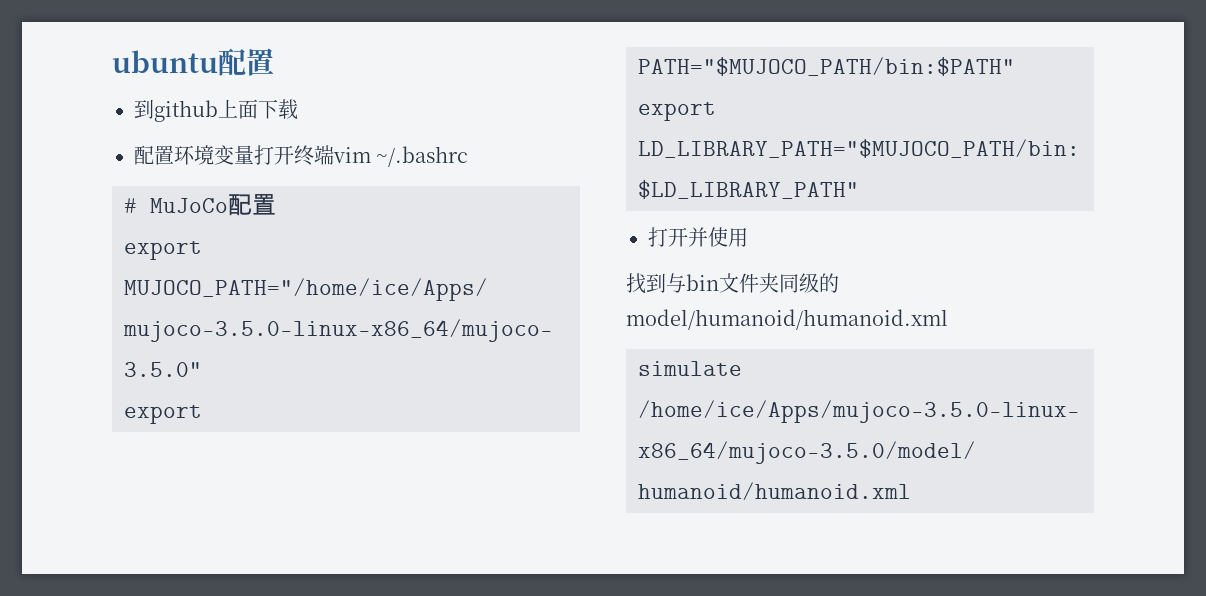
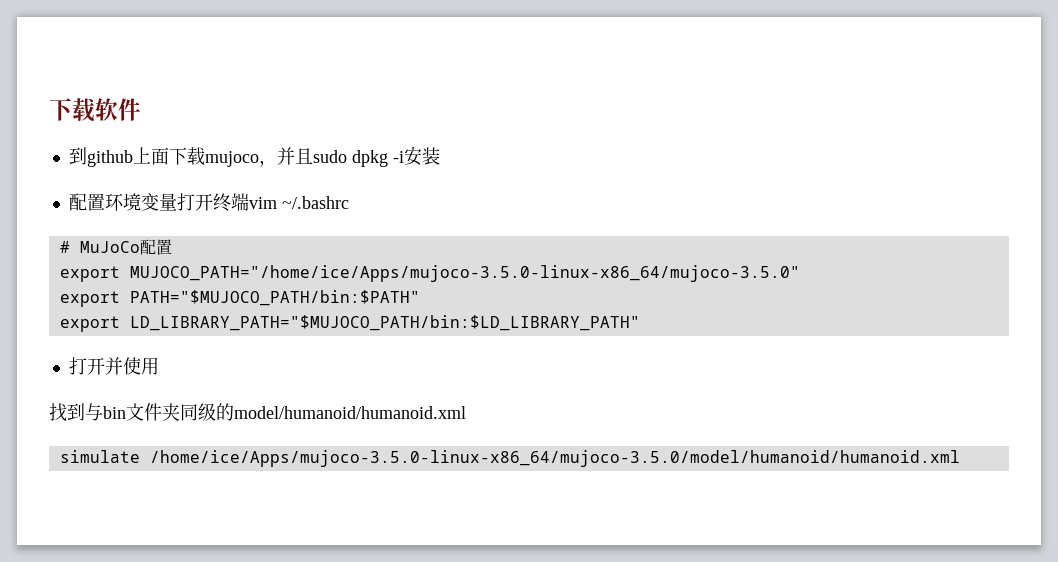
- ubuntu配置
+ 下载软件
- 到github上面下载
+ 到github上面下载mujoco，并且sudo dpkg -i安装

